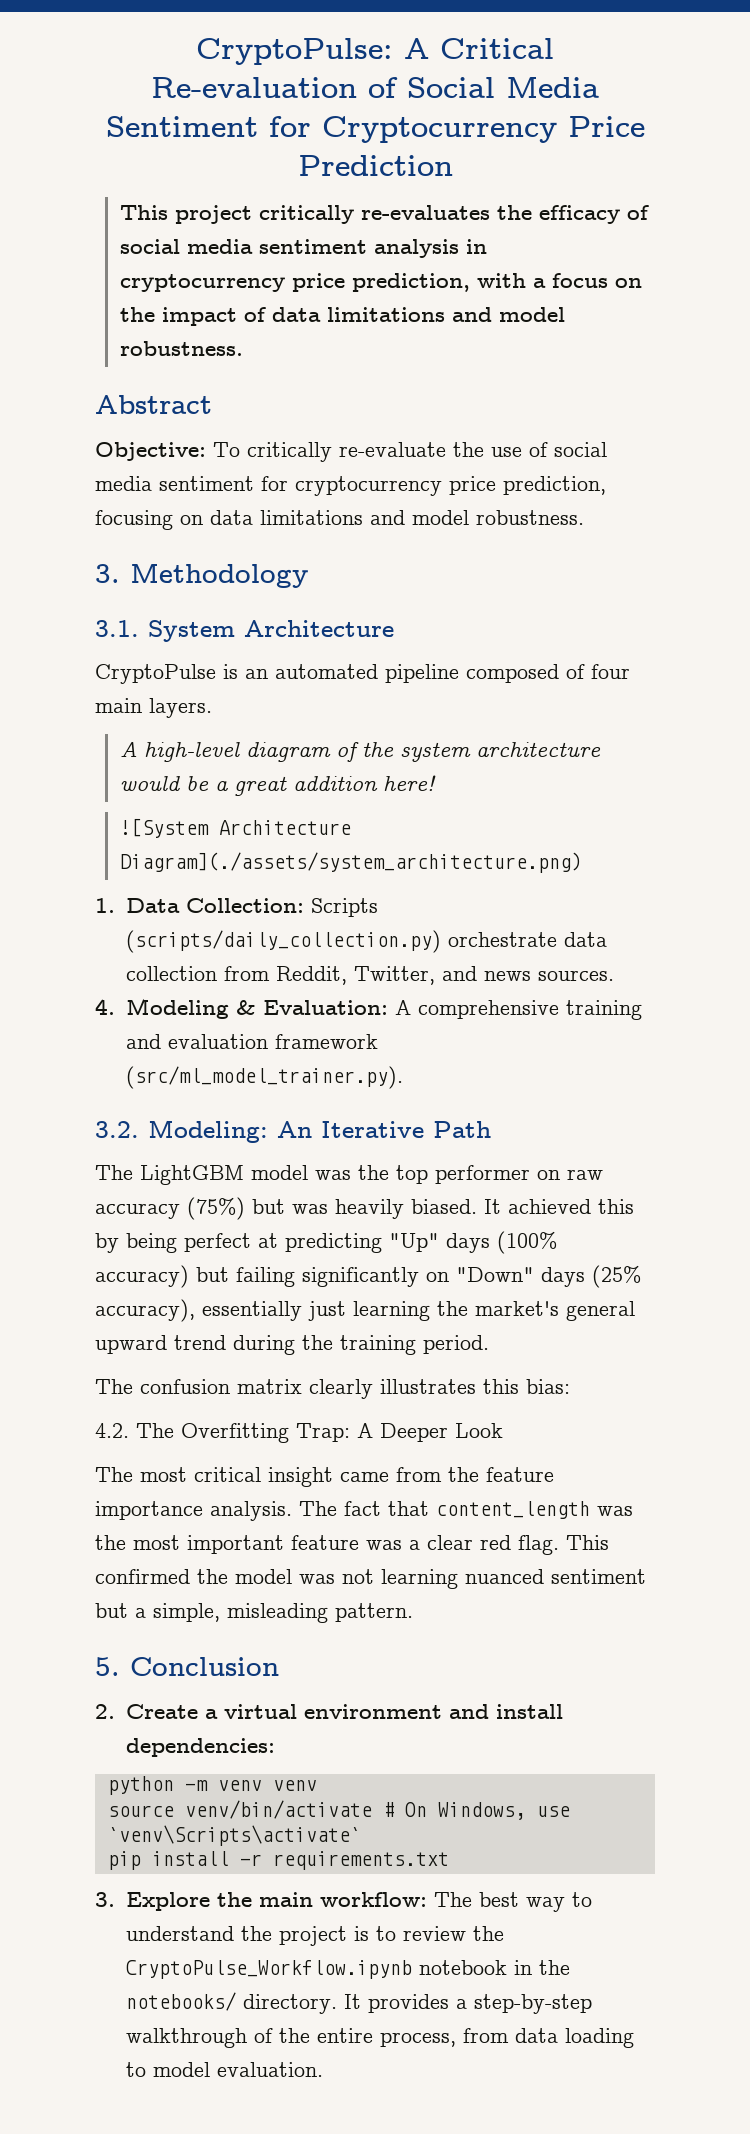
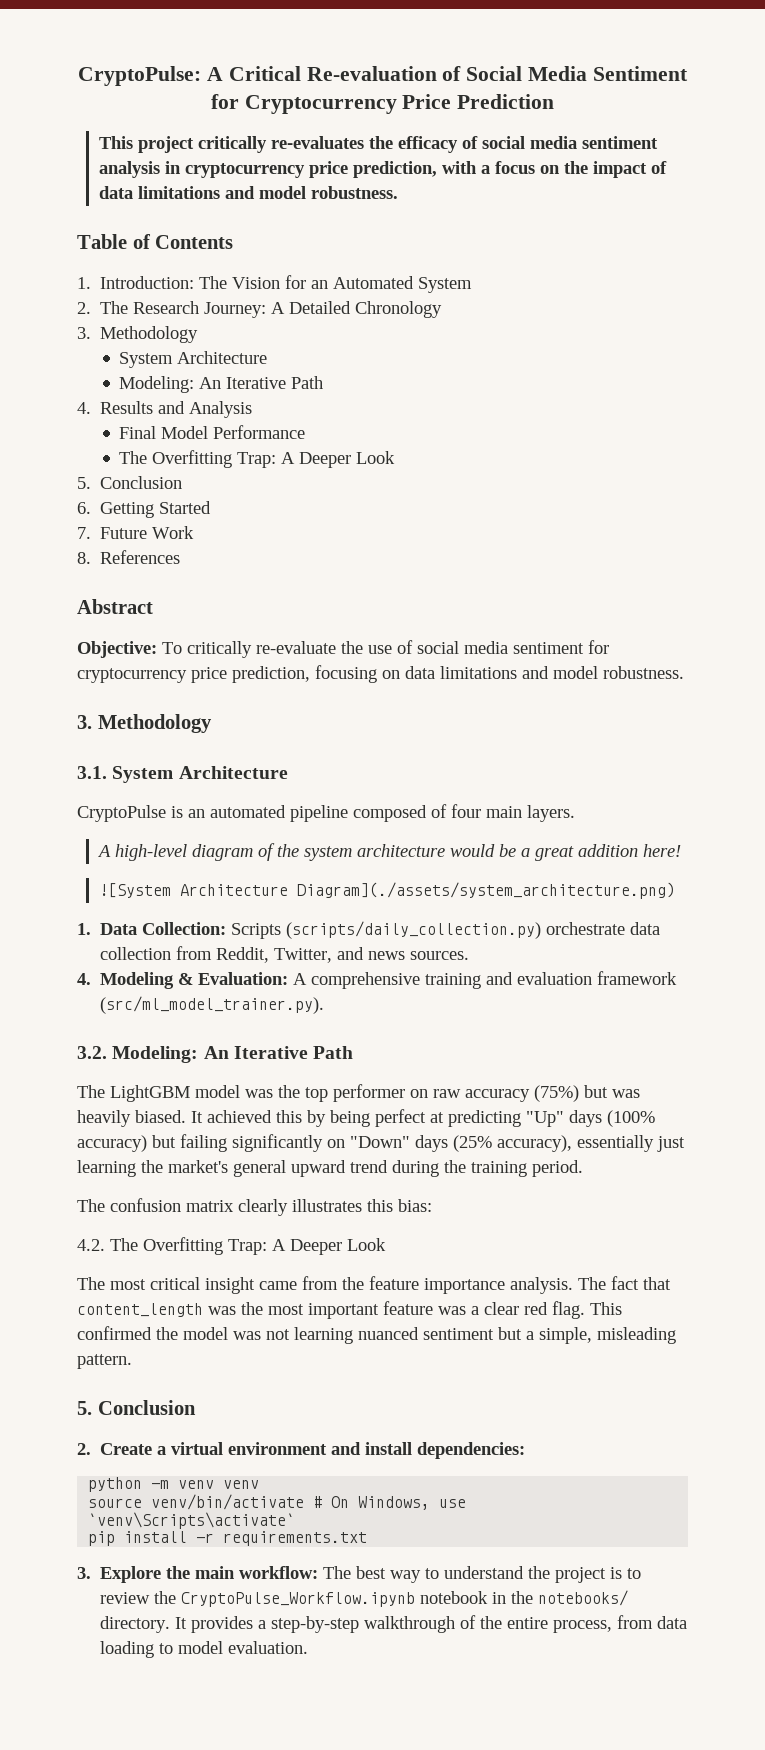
+ Table of Contents
+ 1. Introduction: The Vision for an Automated System
+ 2. The Research Journey: A Detailed Chronology
+ 3. Methodology
+ System Architecture
+ Modeling: An Iterative Path
+ 4. Results and Analysis
+ Final Model Performance
+ The Overfitting Trap: A Deeper Look
+ 5. Conclusion
+ 6. Getting Started
+ 7. Future Work
+ 8. References

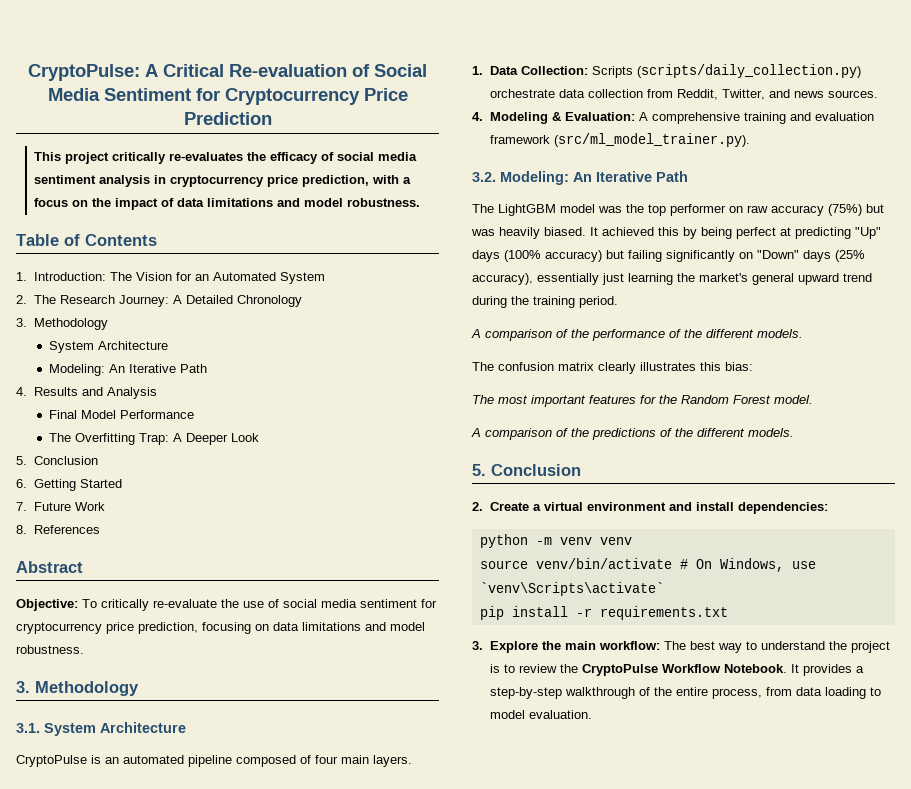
- A high-level diagram of the system architecture would be a great addition here!
- ![System Architecture Diagram](./assets/system_architecture.png)
+ A comparison of the performance of the different models.
- 4.2. The Overfitting Trap: A Deeper Look
- The most critical insight came from the feature importance analysis. The fact that content_length was the most important feature was a clear red flag. This confirmed the model was not learning nuanced sentiment but a simple, misleading pattern.
+ The most important features for the Random Forest model.
+ A comparison of the predictions of the different models.
- 3. Explore the main workflow: The best way to understand the project is to review the CryptoPulse_Workflow.ipynb notebook in the notebooks/ directory.
+ 3. Explore the main workflow: The best way to understand the project is to review the CryptoPulse Workflow Notebook.

